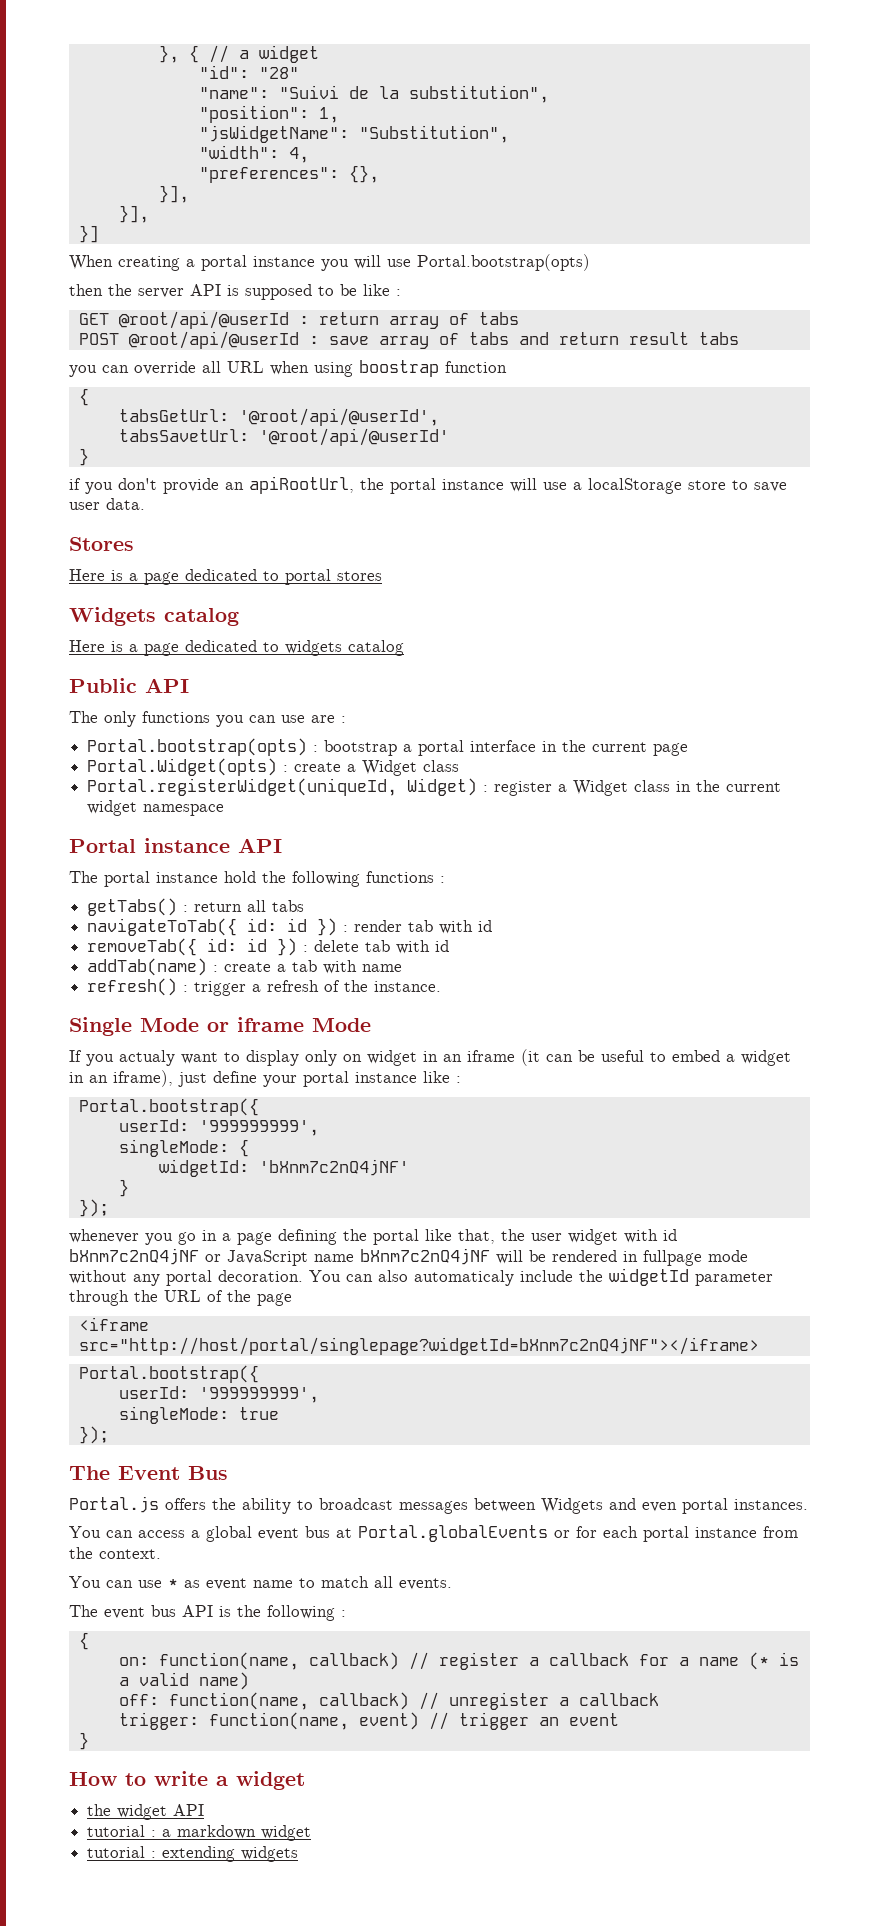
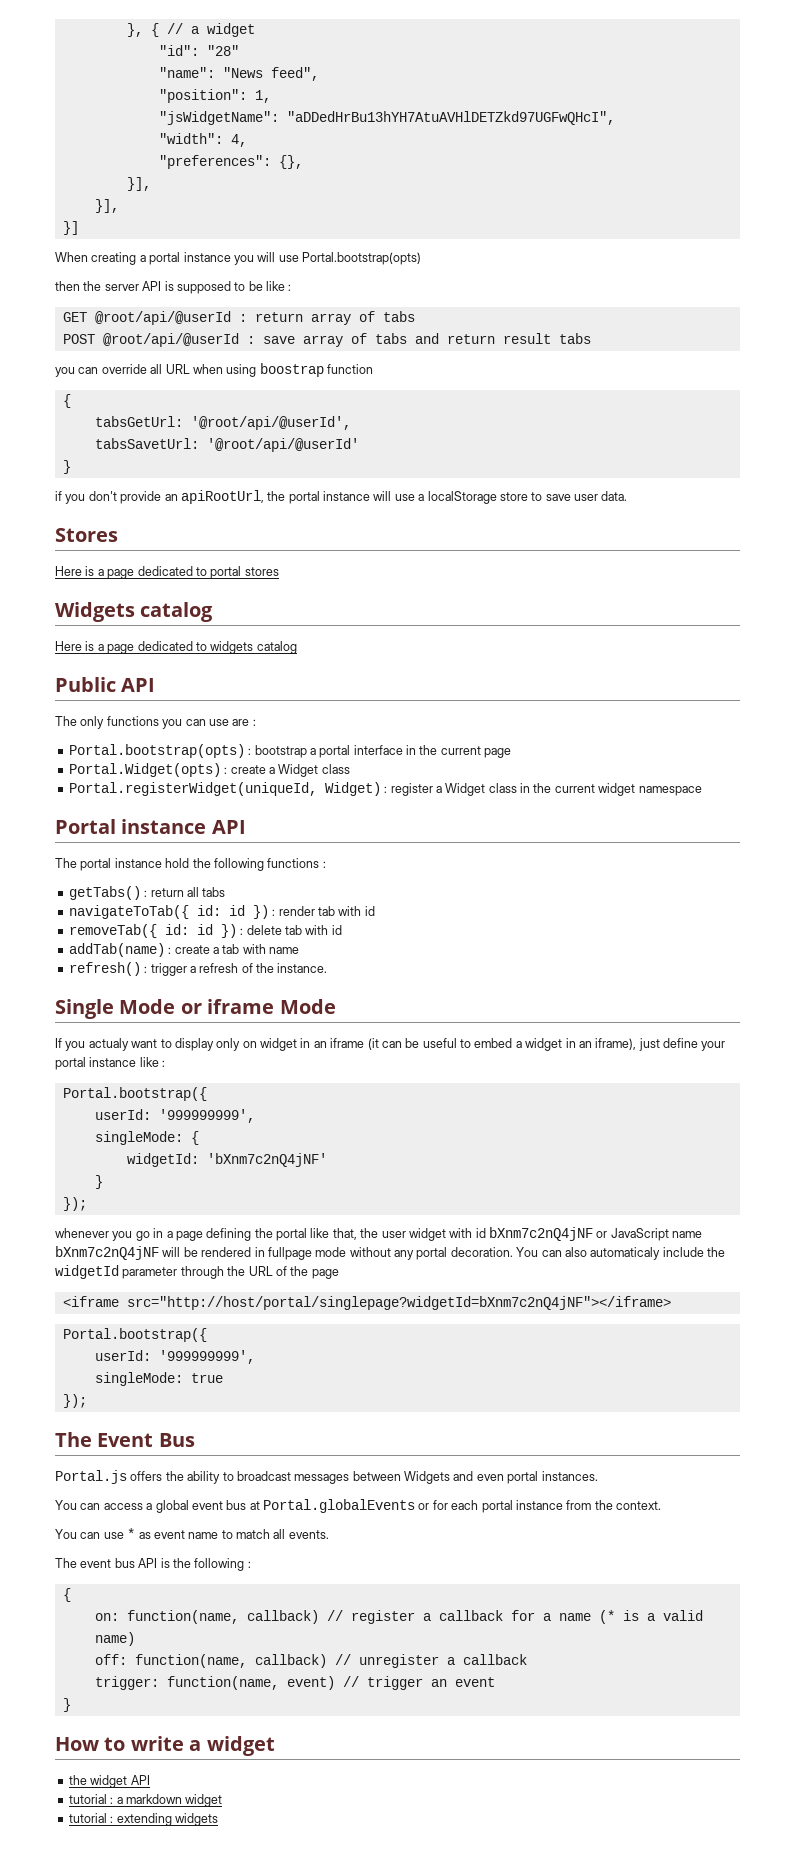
- "name": "Suivi de la substitution",
+ "name": "News feed",
- "jsWidgetName": "Substitution",
+ "jsWidgetName": "aDDedHrBu13hYH7AtuAVHlDETZkd97UGFwQHcI",

